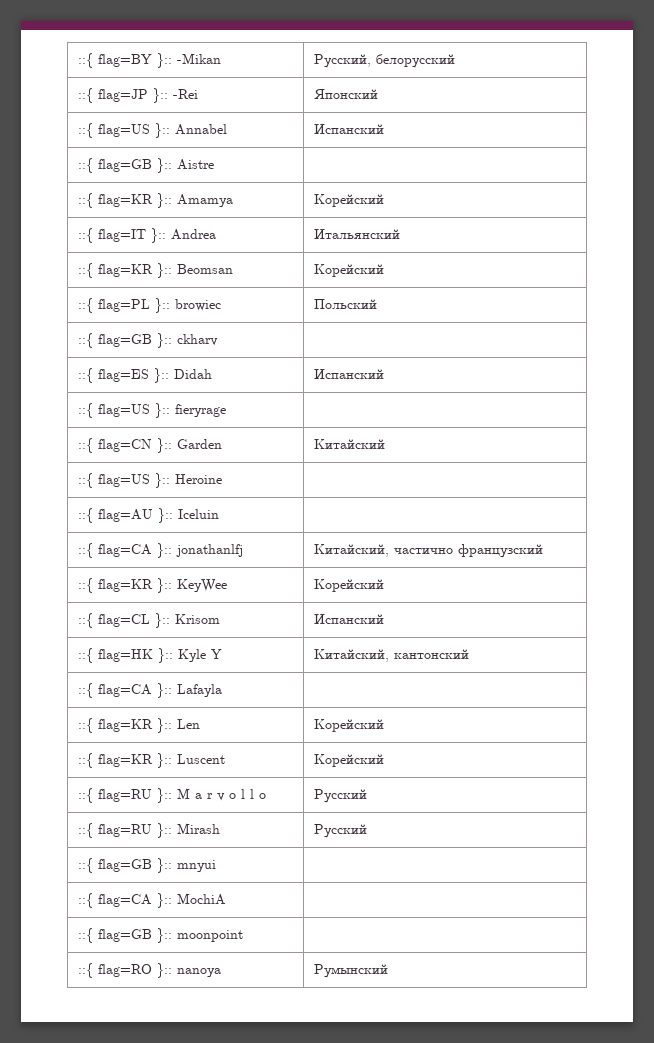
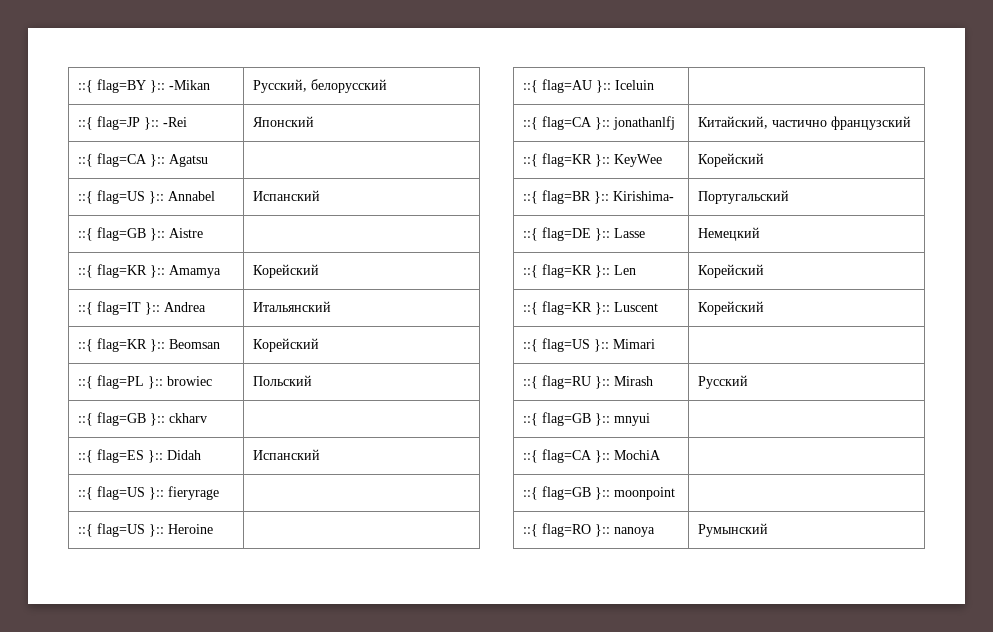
+ ::{ flag=CA }:: Agatsu |
- ::{ flag=CN }:: Garden | Китайский
- ::{ flag=CL }:: Krisom | Испанский
- ::{ flag=HK }:: Kyle Y | Китайский, кантонский
- ::{ flag=CA }:: Lafayla |
+ ::{ flag=BR }:: Kirishima- | Португальский
+ ::{ flag=DE }:: Lasse | Немецкий
- ::{ flag=RU }:: M a r v o l l o | Русский
+ ::{ flag=US }:: Mimari |

